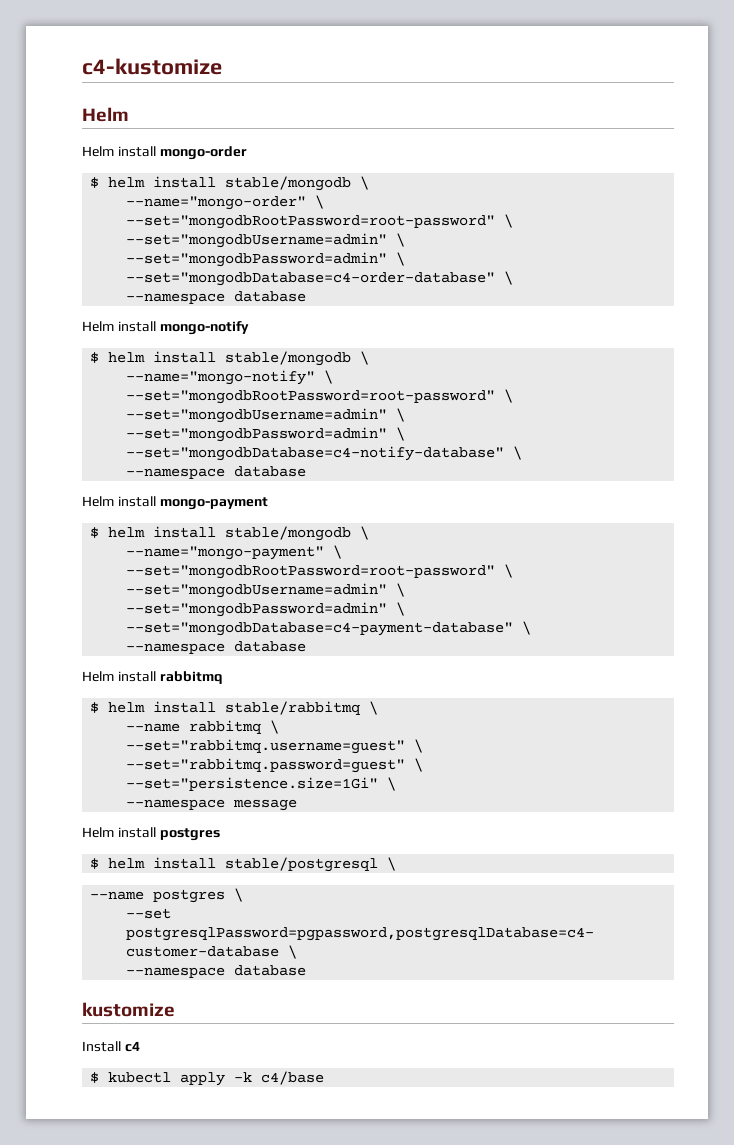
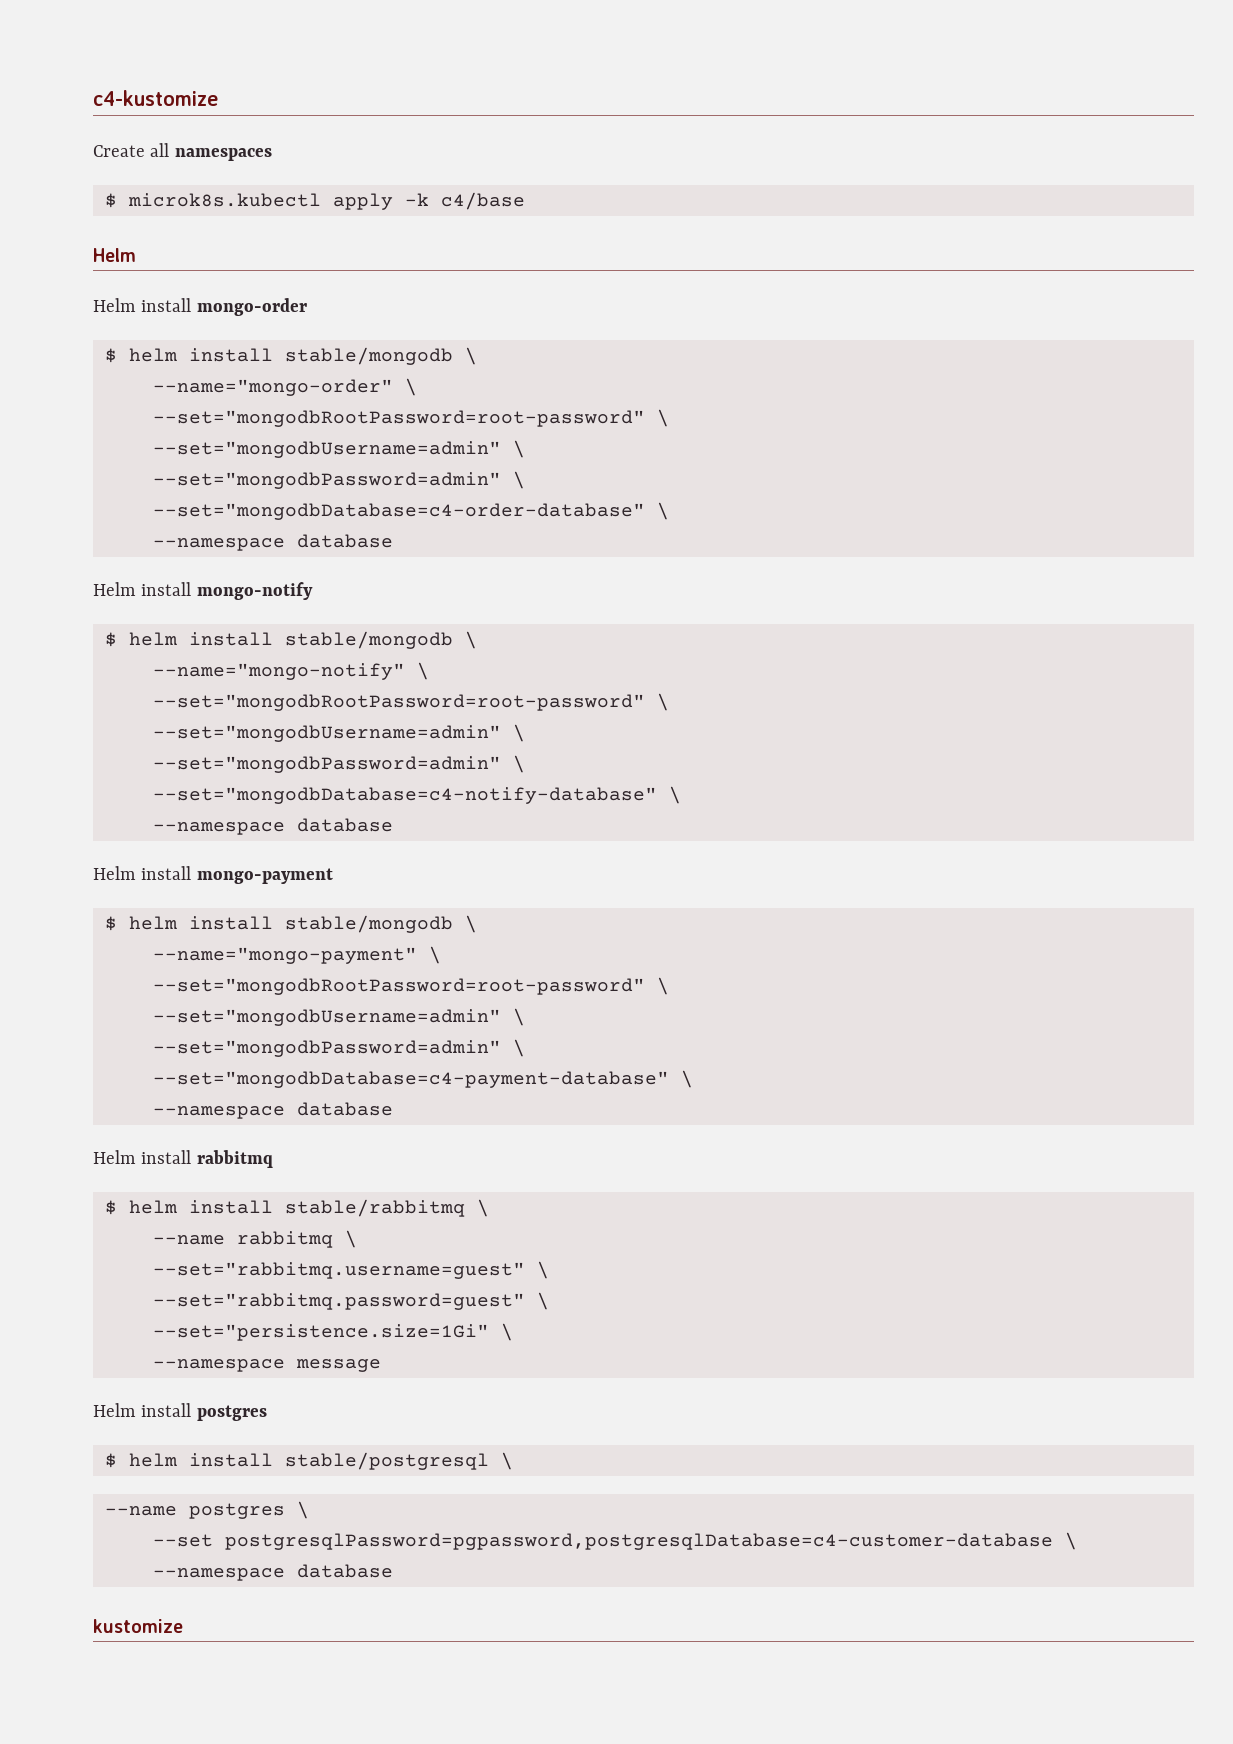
+ Create all namespaces
+ $ microk8s.kubectl apply -k c4/base
- Install c4
- $ kubectl apply -k c4/base

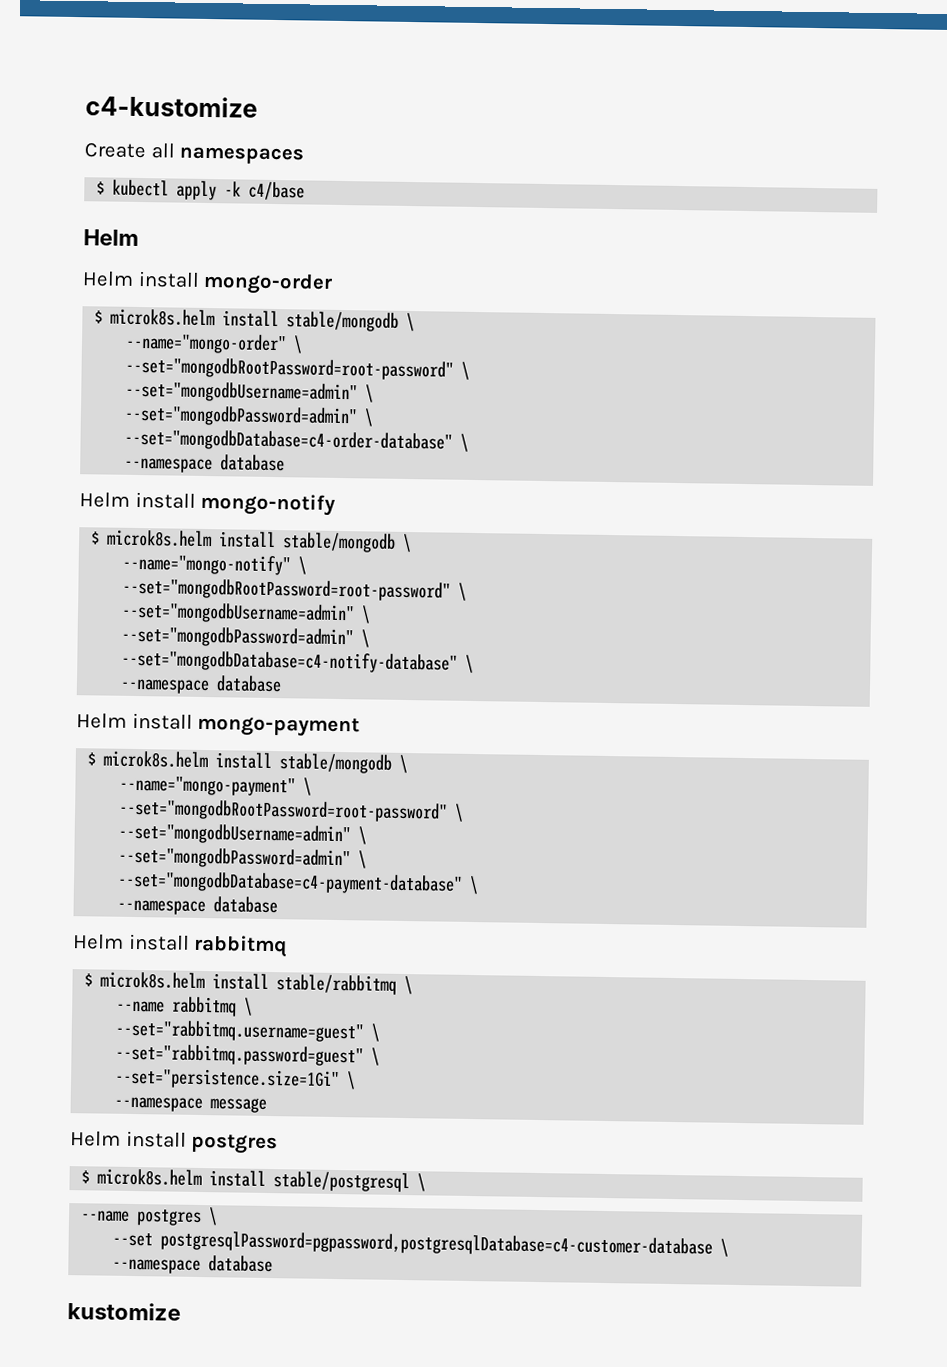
- $ microk8s.kubectl apply -k c4/base
+ $ kubectl apply -k c4/base
  Helm install mongo-order
- $ helm install stable/mongodb \
+ $ microk8s.helm install stable/mongodb \
  Helm install mongo-notify
- $ helm install stable/mongodb \
+ $ microk8s.helm install stable/mongodb \
  Helm install mongo-payment
- $ helm install stable/mongodb \
+ $ microk8s.helm install stable/mongodb \
- $ helm install stable/rabbitmq \
+ $ microk8s.helm install stable/rabbitmq \
- $ helm install stable/postgresql \
+ $ microk8s.helm install stable/postgresql \

